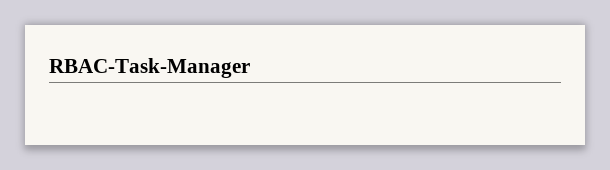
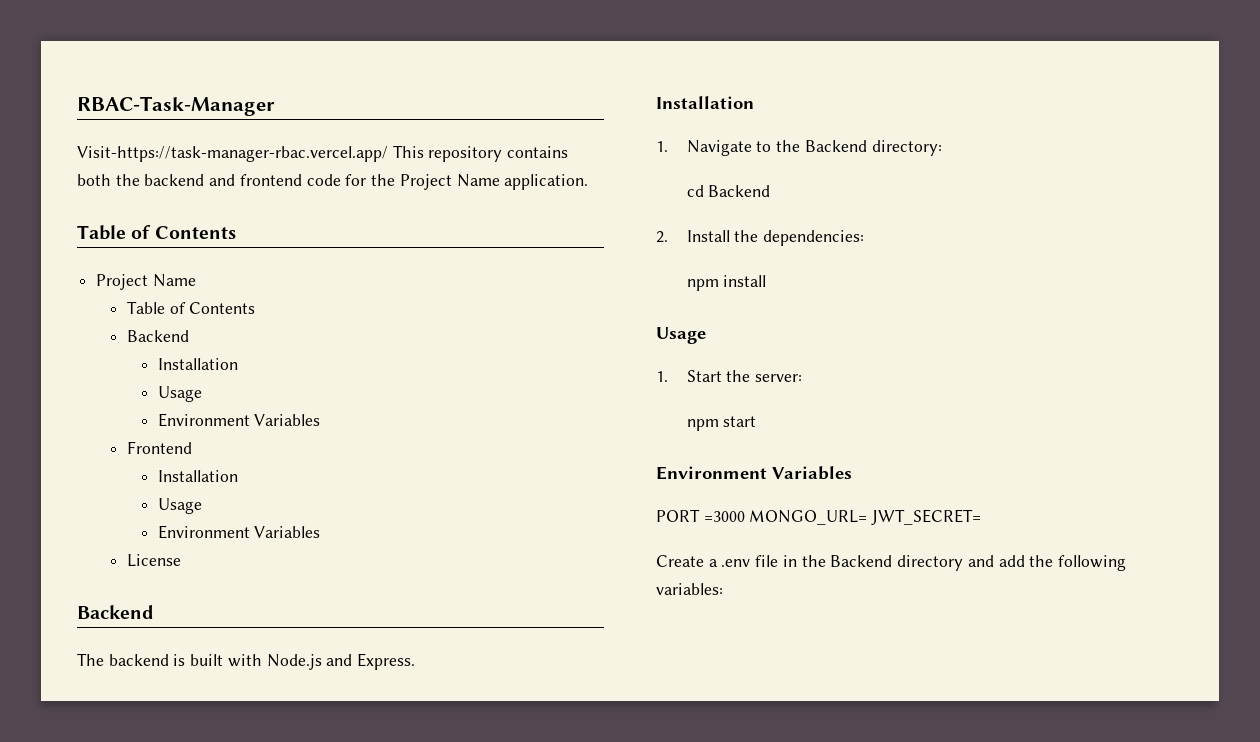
+ Visit-https://task-manager-rbac.vercel.app/ This repository contains both the backend and frontend code for the Project Name application.
+ Table of Contents
+ Project Name
+ Table of Contents
+ Backend
+ Installation
+ Usage
+ Environment Variables
+ Frontend
+ Installation
+ Usage
+ Environment Variables
+ License
+ Backend
+ The backend is built with Node.js and Express.
+ Installation
+ 1. Navigate to the Backend directory:
+ cd Backend
+ 2. Install the dependencies:
+ npm install
+ Usage
+ 1. Start the server:
+ npm start
+ Environment Variables
+ PORT =3000 MONGO_URL= JWT_SECRET=
+ Create a .env file in the Backend directory and add the following variables:

